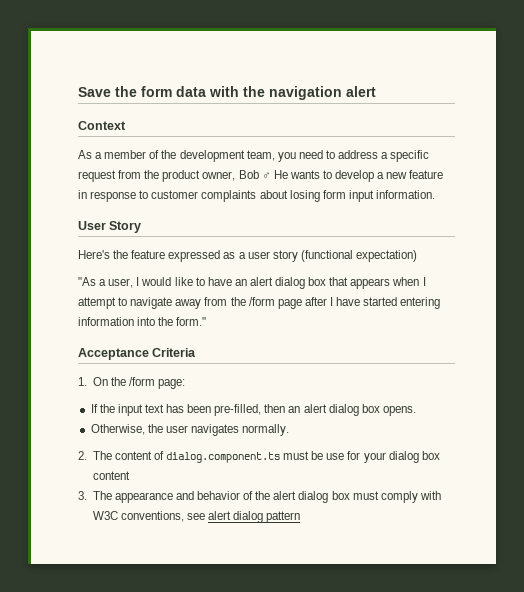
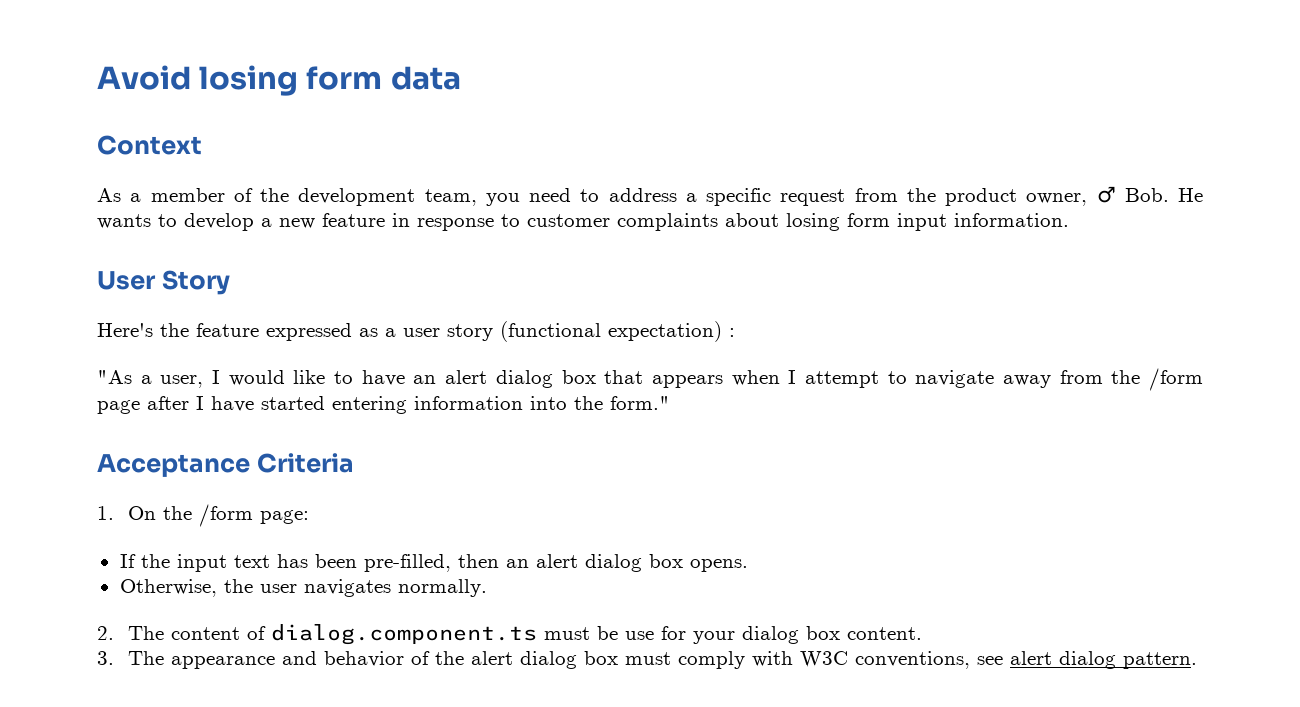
- Save the form data with the navigation alert
+ Avoid losing form data
- As a member of the development team, you need to address a specific request from the product owner, Bob ♂ He wants to develop a new feature in response to customer complaints about losing form input information.
+ As a member of the development team, you need to address a specific request from the product owner, ♂ Bob. He wants to develop a new feature in response to customer complaints about losing form input information.
- Here's the feature expressed as a user story (functional expectation)
+ Here's the feature expressed as a user story (functional expectation) :
- 2. The content of dialog.component.ts must be use for your dialog box content
+ 2. The content of dialog.component.ts must be use for your dialog box content.
- 3. The appearance and behavior of the alert dialog box must comply with W3C conventions, see alert dialog pattern
+ 3. The appearance and behavior of the alert dialog box must comply with W3C conventions, see alert dialog pattern.

